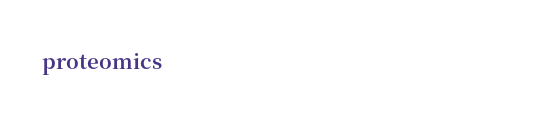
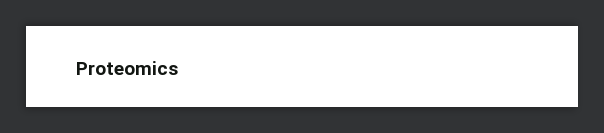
- proteomics
+ Proteomics

